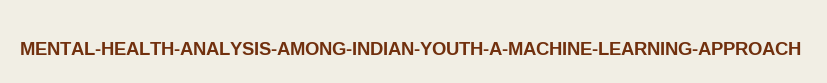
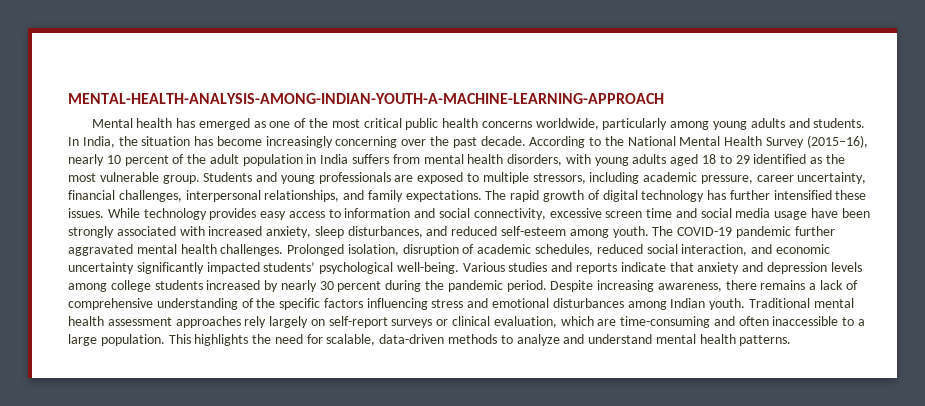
+ Mental health has emerged as one of the most critical public health concerns worldwide, particularly among young adults and students. In India, the situation has become increasingly concerning over the past decade. According to the National Mental Health Survey (2015–16), nearly 10 percent of the adult population in India suffers from mental health disorders, with young adults aged 18 to 29 identified as the most vulnerable group. Students and young professionals are exposed to multiple stressors, including academic pressure, career uncertainty, financial challenges, interpersonal relationships, and family expectations. The rapid growth of digital technology has further intensified these issues. While technology provides easy access to information and social connectivity, excessive screen time and social media usage have been strongly associated with increased anxiety, sleep disturbances, and reduced self-esteem among youth. The COVID-19 pandemic further aggravated mental health challenges. Prolonged isolation, disruption of academic schedules, reduced social interaction, and economic uncertainty significantly impacted students’ psychological well-being. Various studies and reports indicate that anxiety and depression levels among college students increased by nearly 30 percent during the pandemic period. Despite increasing awareness, there remains a lack of comprehensive understanding of the specific factors influencing stress and emotional disturbances among Indian youth. Traditional mental health assessment approaches rely largely on self-report surveys or clinical evaluation, which are time-consuming and often inaccessible to a large population. This highlights the need for scalable, data-driven methods to analyze and understand mental health patterns.

